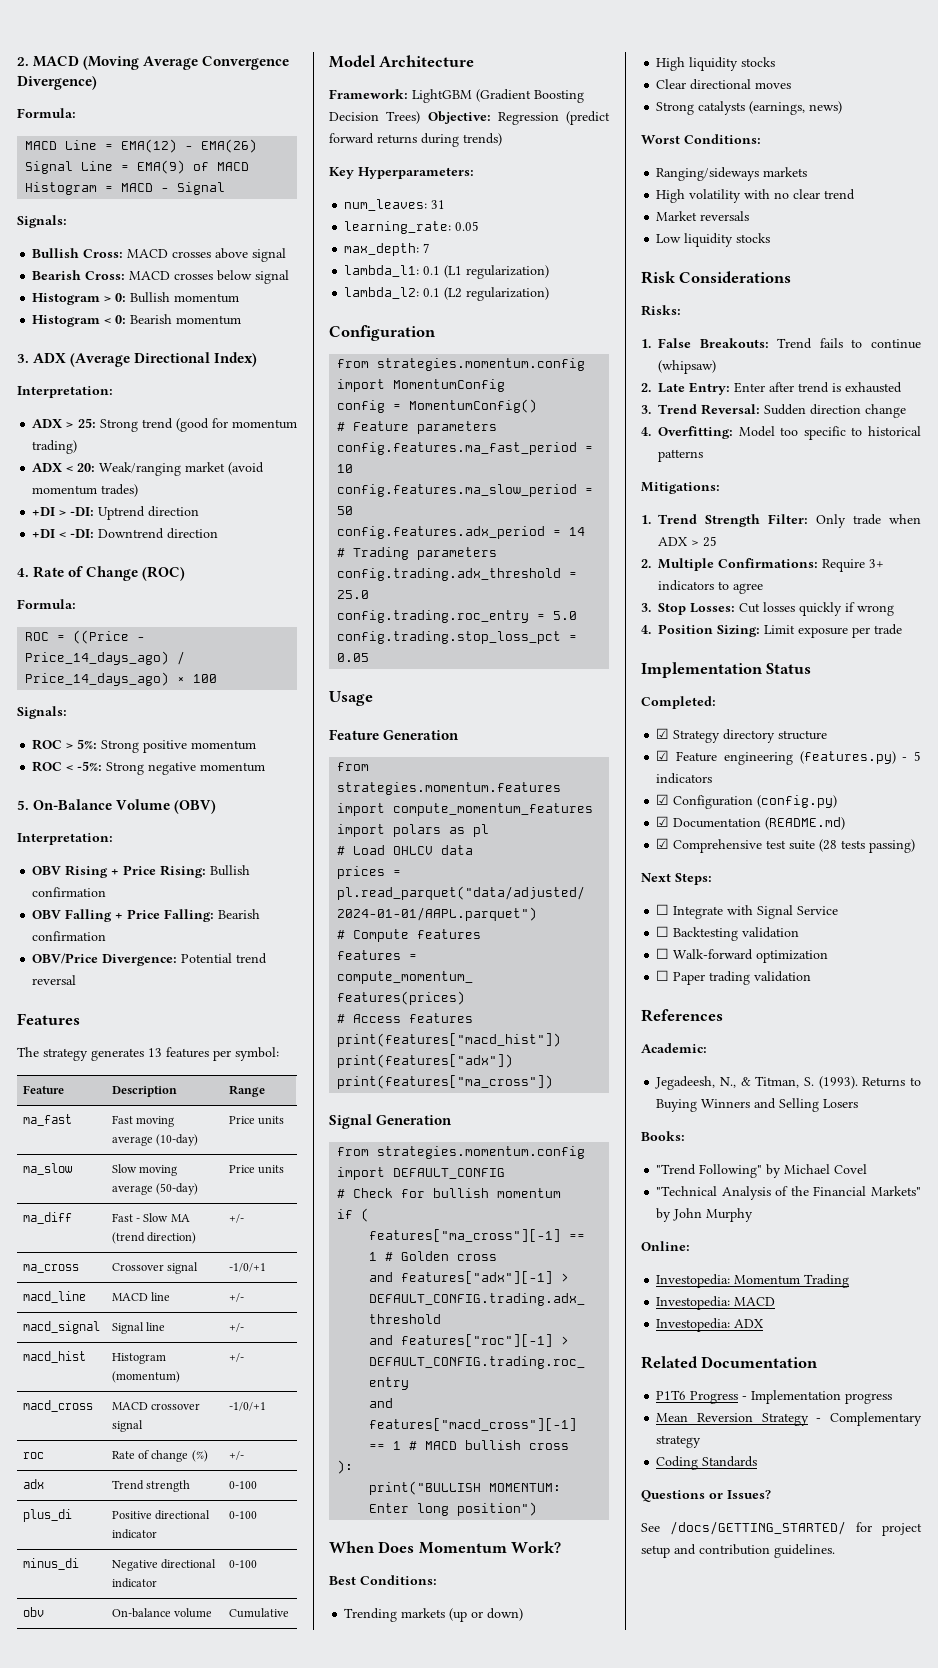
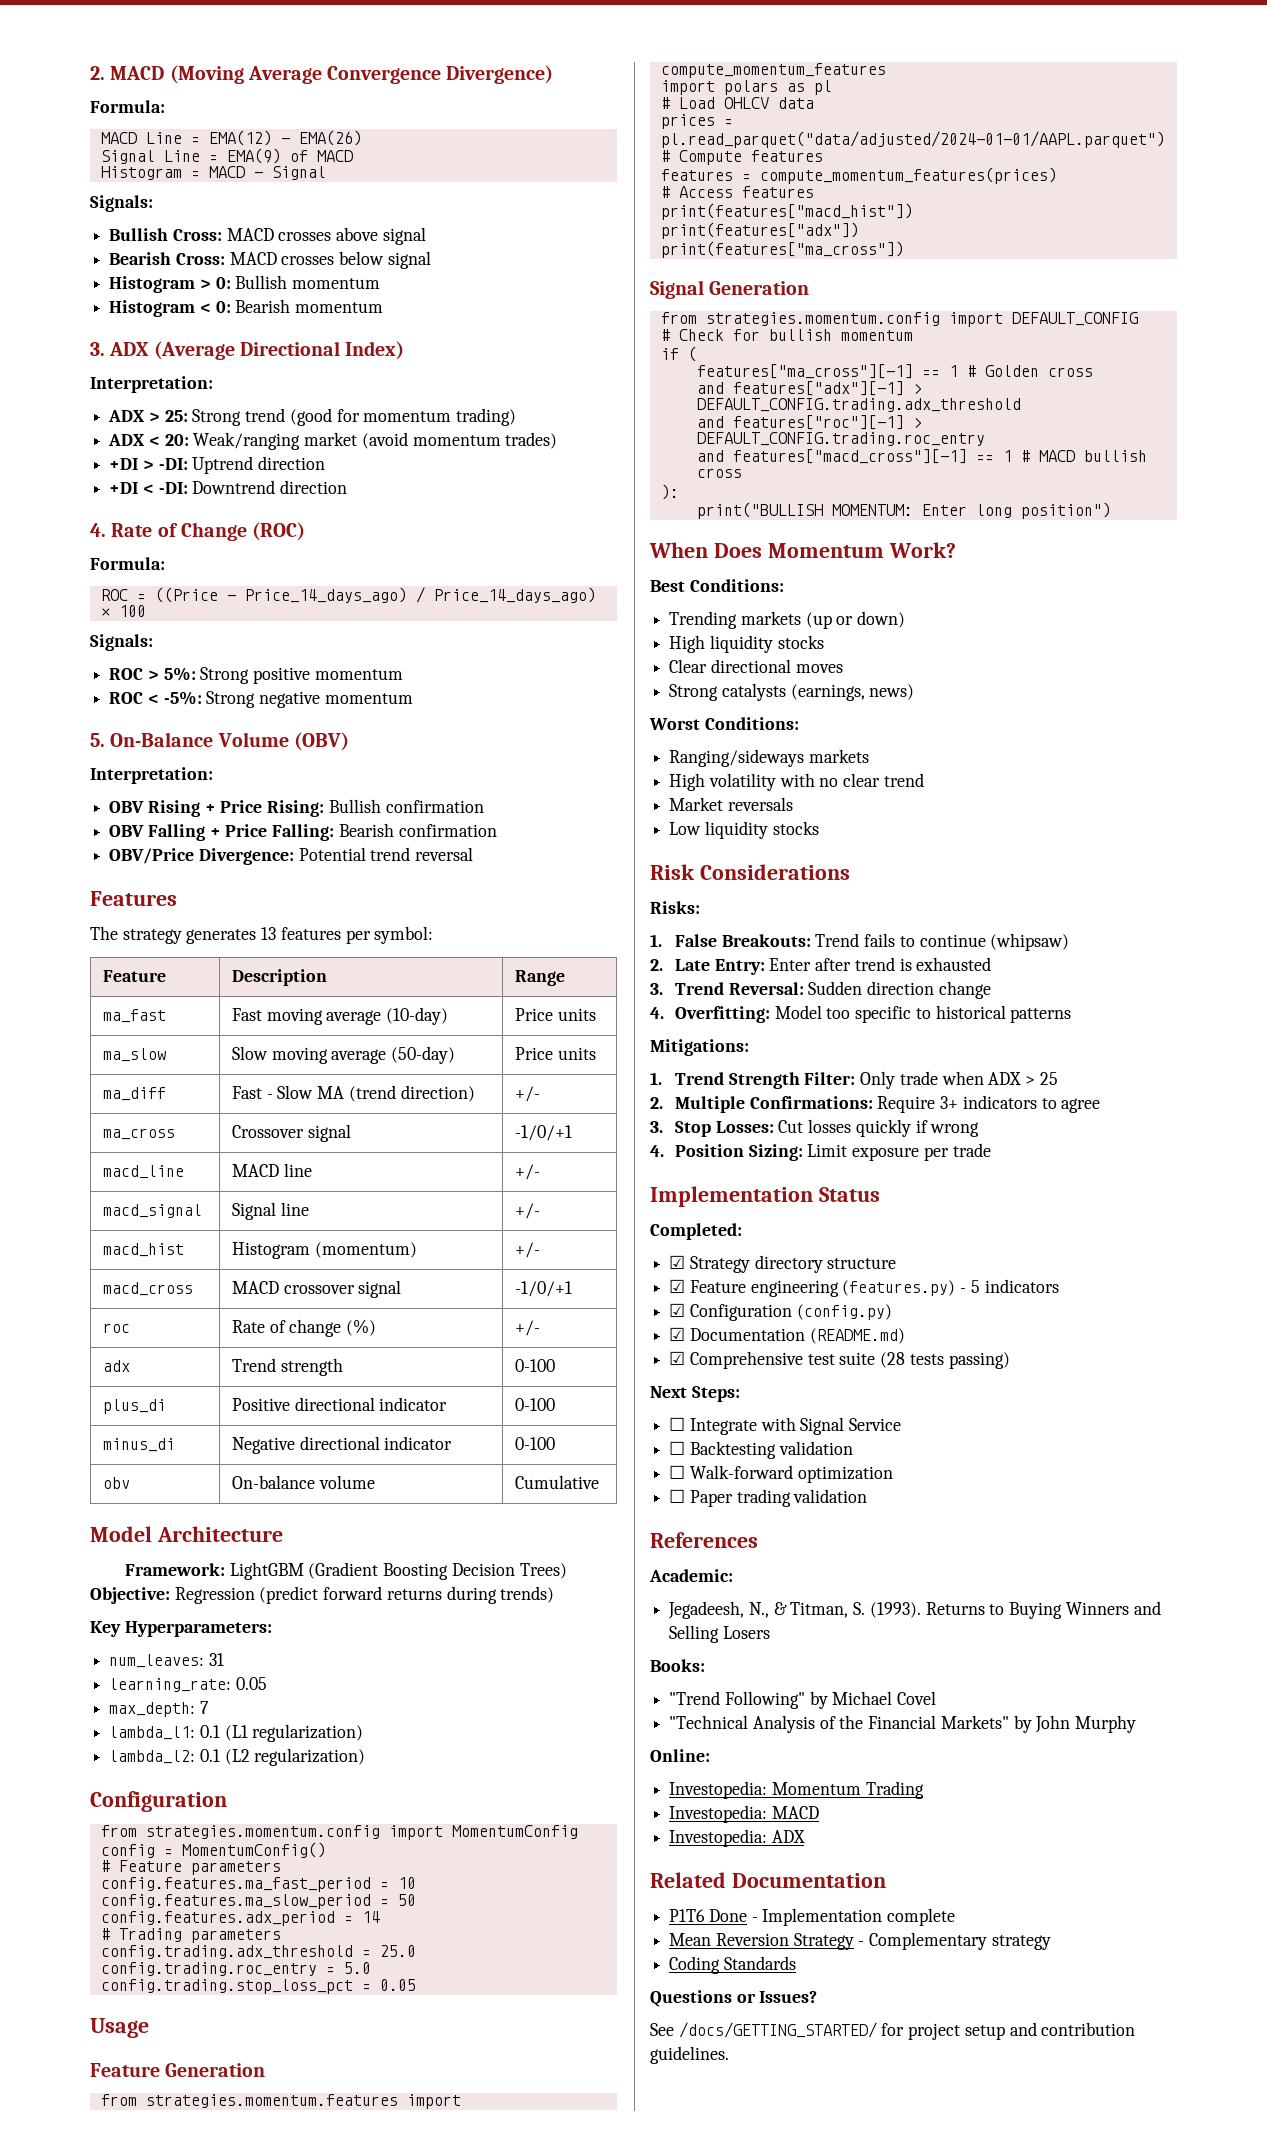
- P1T6 Progress - Implementation progress
+ P1T6 Done - Implementation complete

